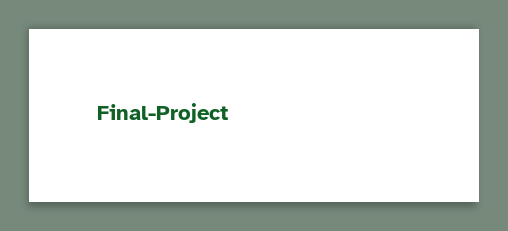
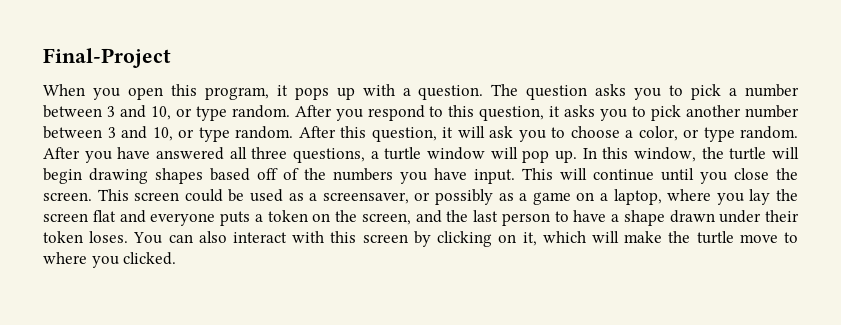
+ When you open this program, it pops up with a question. The question asks you to pick a number between 3 and 10, or type random. After you respond to this question, it asks you to pick another number between 3 and 10, or type random. After this question, it will ask you to choose a color, or type random. After you have answered all three questions, a turtle window will pop up. In this window, the turtle will begin drawing shapes based off of the numbers you have input. This will continue until you close the screen. This screen could be used as a screensaver, or possibly as a game on a laptop, where you lay the screen flat and everyone puts a token on the screen, and the last person to have a shape drawn under their token loses. You can also interact with this screen by clicking on it, which will make the turtle move to where you clicked.

